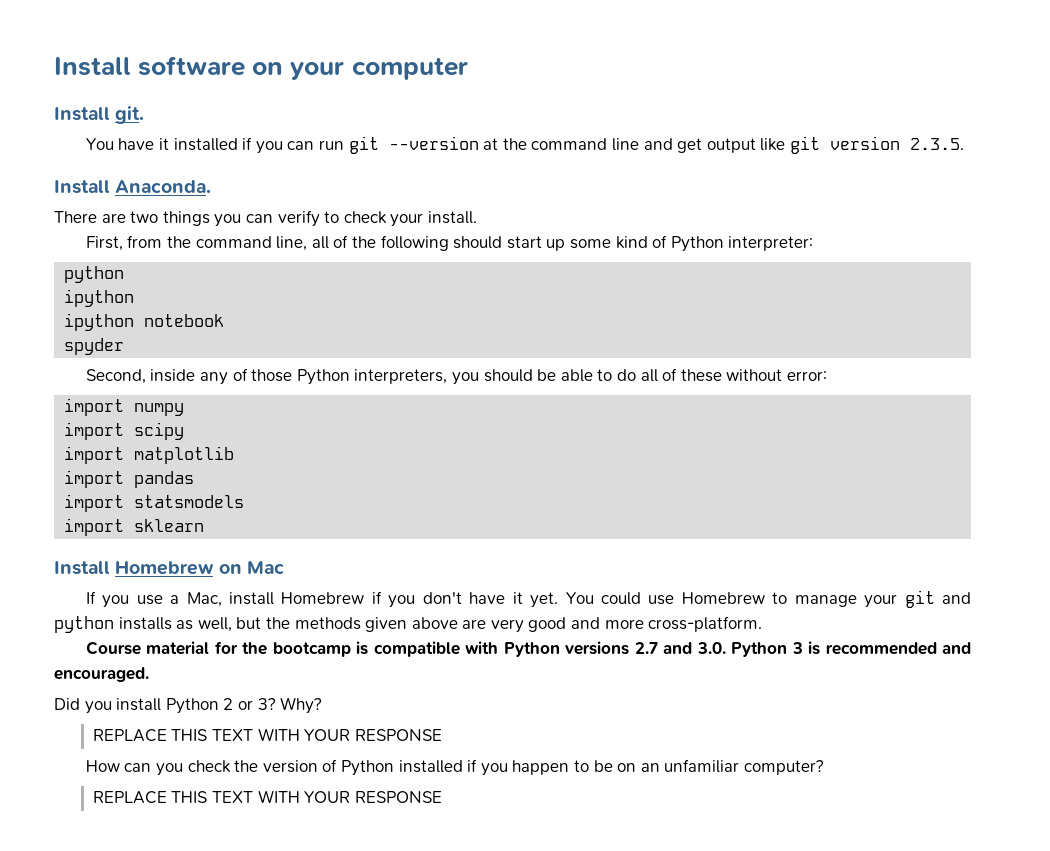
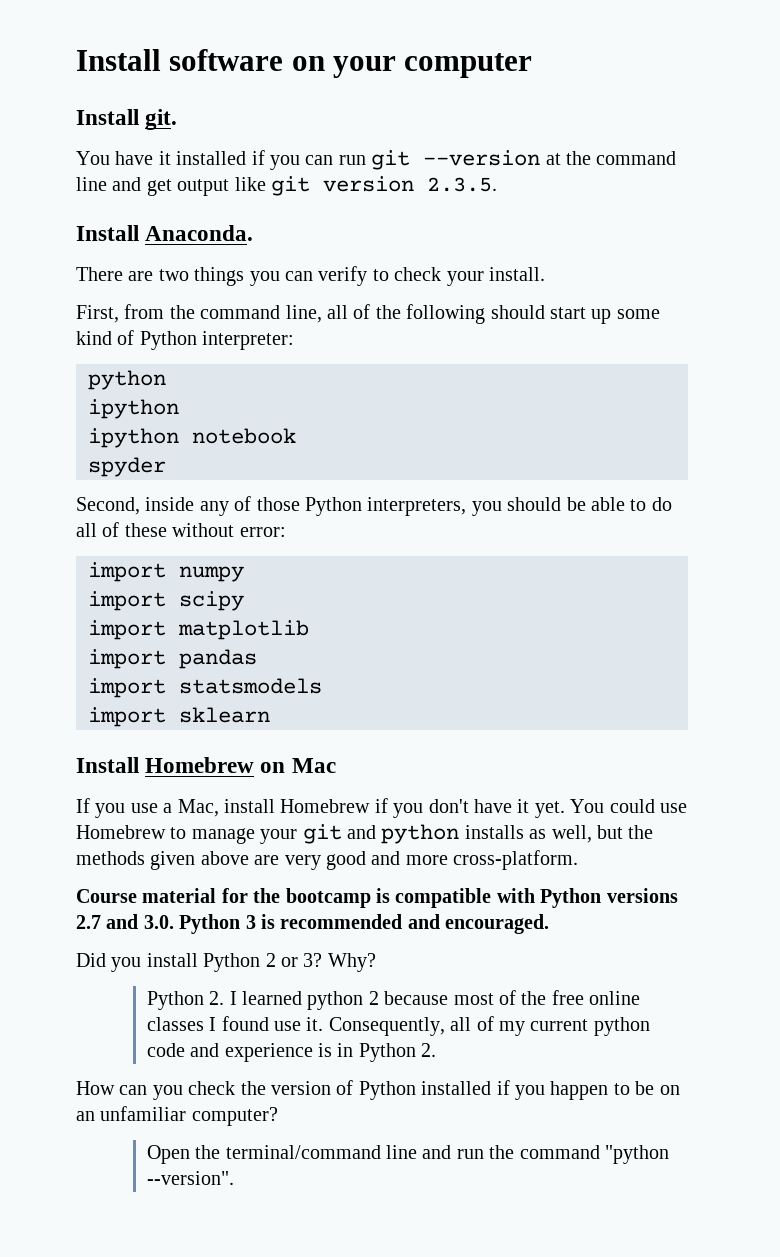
  Why?
- REPLACE THIS TEXT WITH YOUR RESPONSE
+ Python 2. I learned python 2 because most of the free online classes I found use it. Consequently, all of my current python code and experience is in Python 2.
  How can you check the version of Python installed if you happen to be on an unfamiliar computer?
- REPLACE THIS TEXT WITH YOUR RESPONSE
+ Open the terminal/command line and run the command "python --version".

